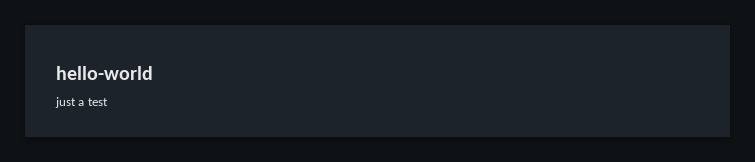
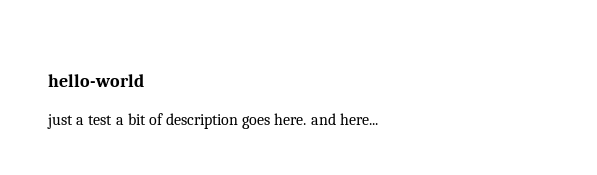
- just a test
+ just a test a bit of description goes here. and here...

